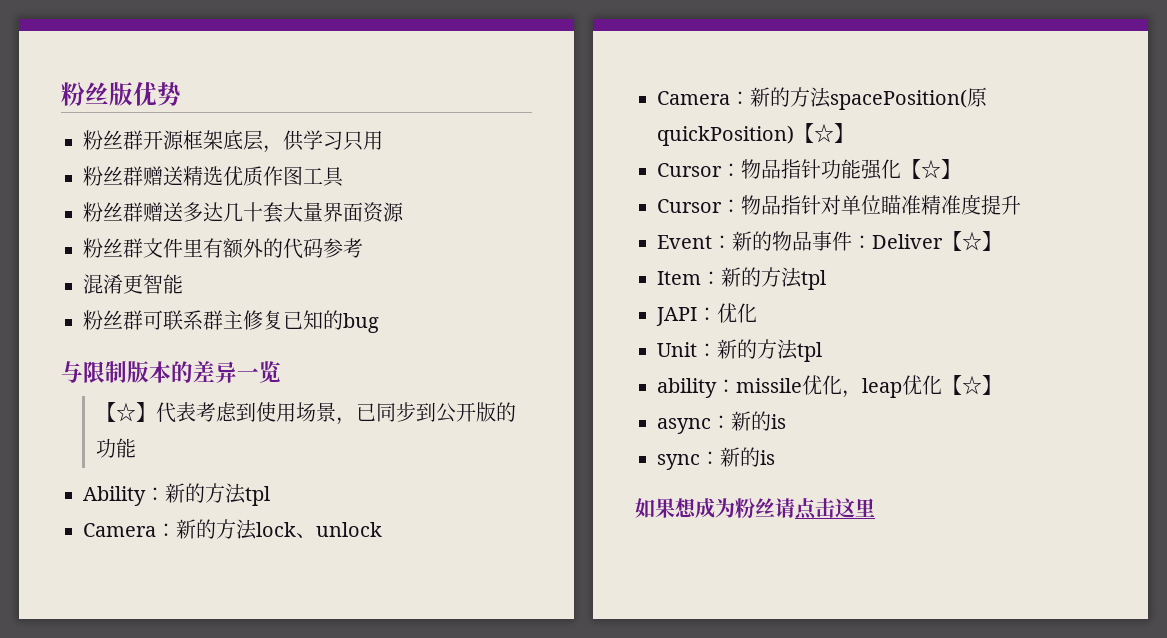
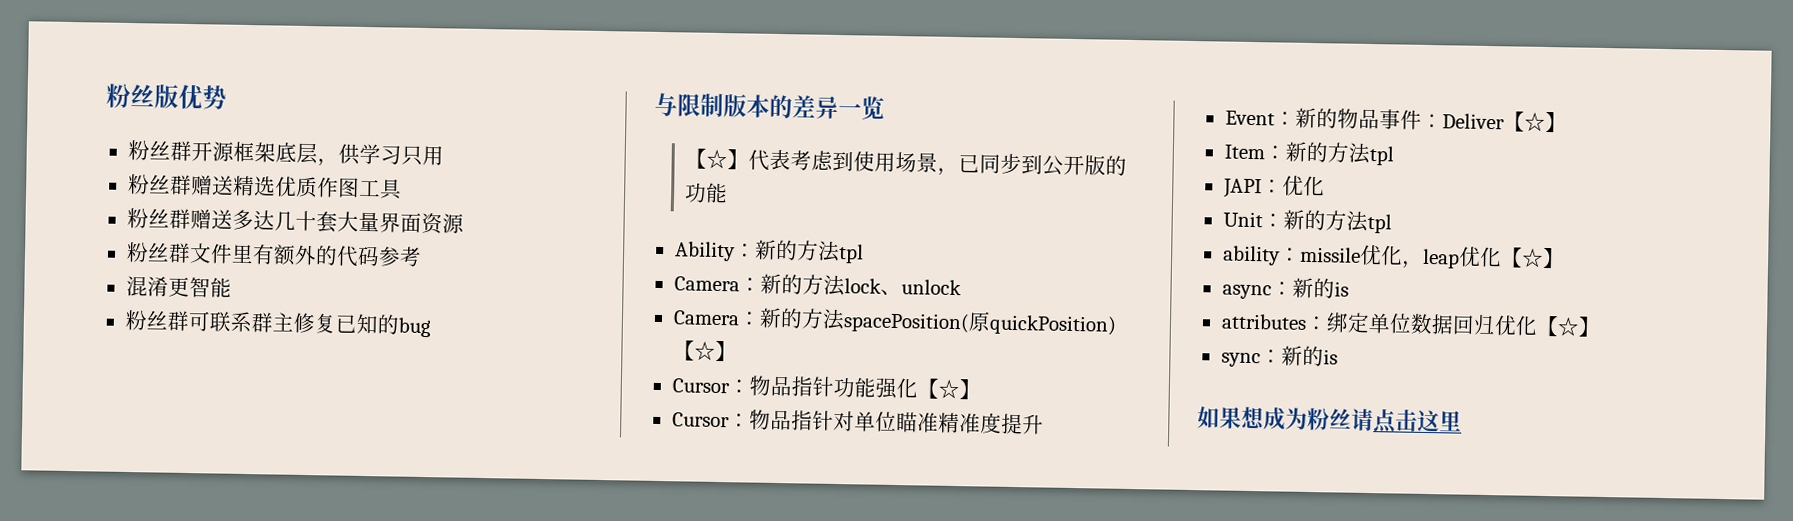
+ attributes：绑定单位数据回归优化【☆】

